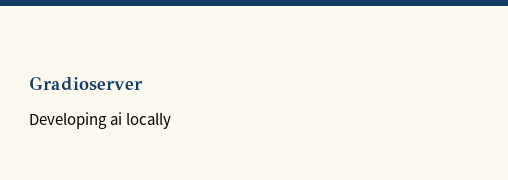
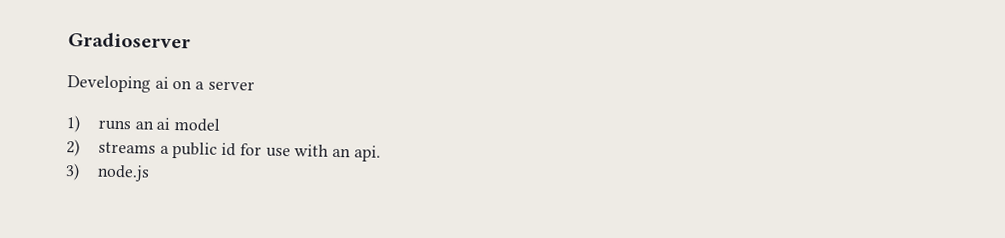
- Developing ai locally
+ Developing ai on a server
+ 1) runs an ai model
+ 2) streams a public id for use with an api.
+ 3) node.js

